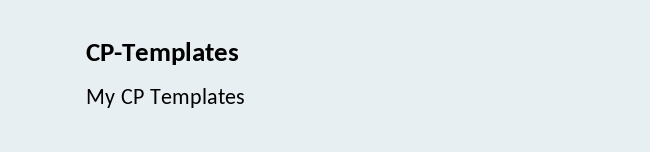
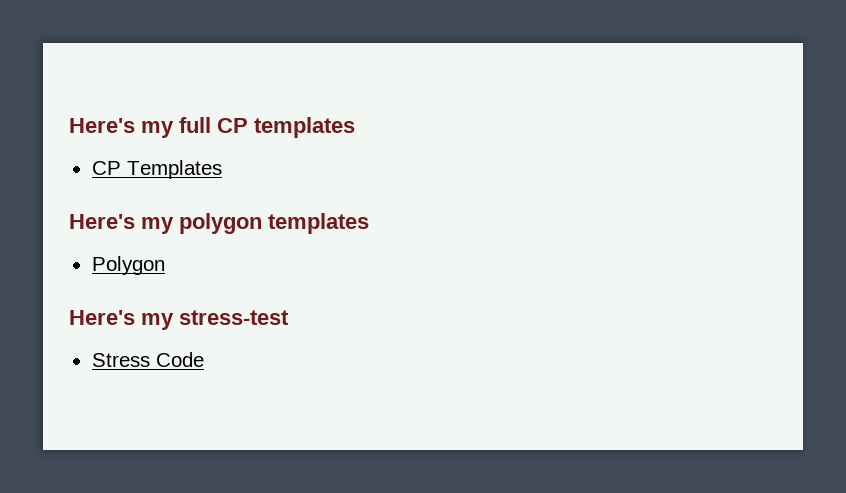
- CP-Templates
- My CP Templates
+ Here's my full CP templates
+ CP Templates
+ Here's my polygon templates
+ Polygon
+ Here's my stress-test
+ Stress Code

